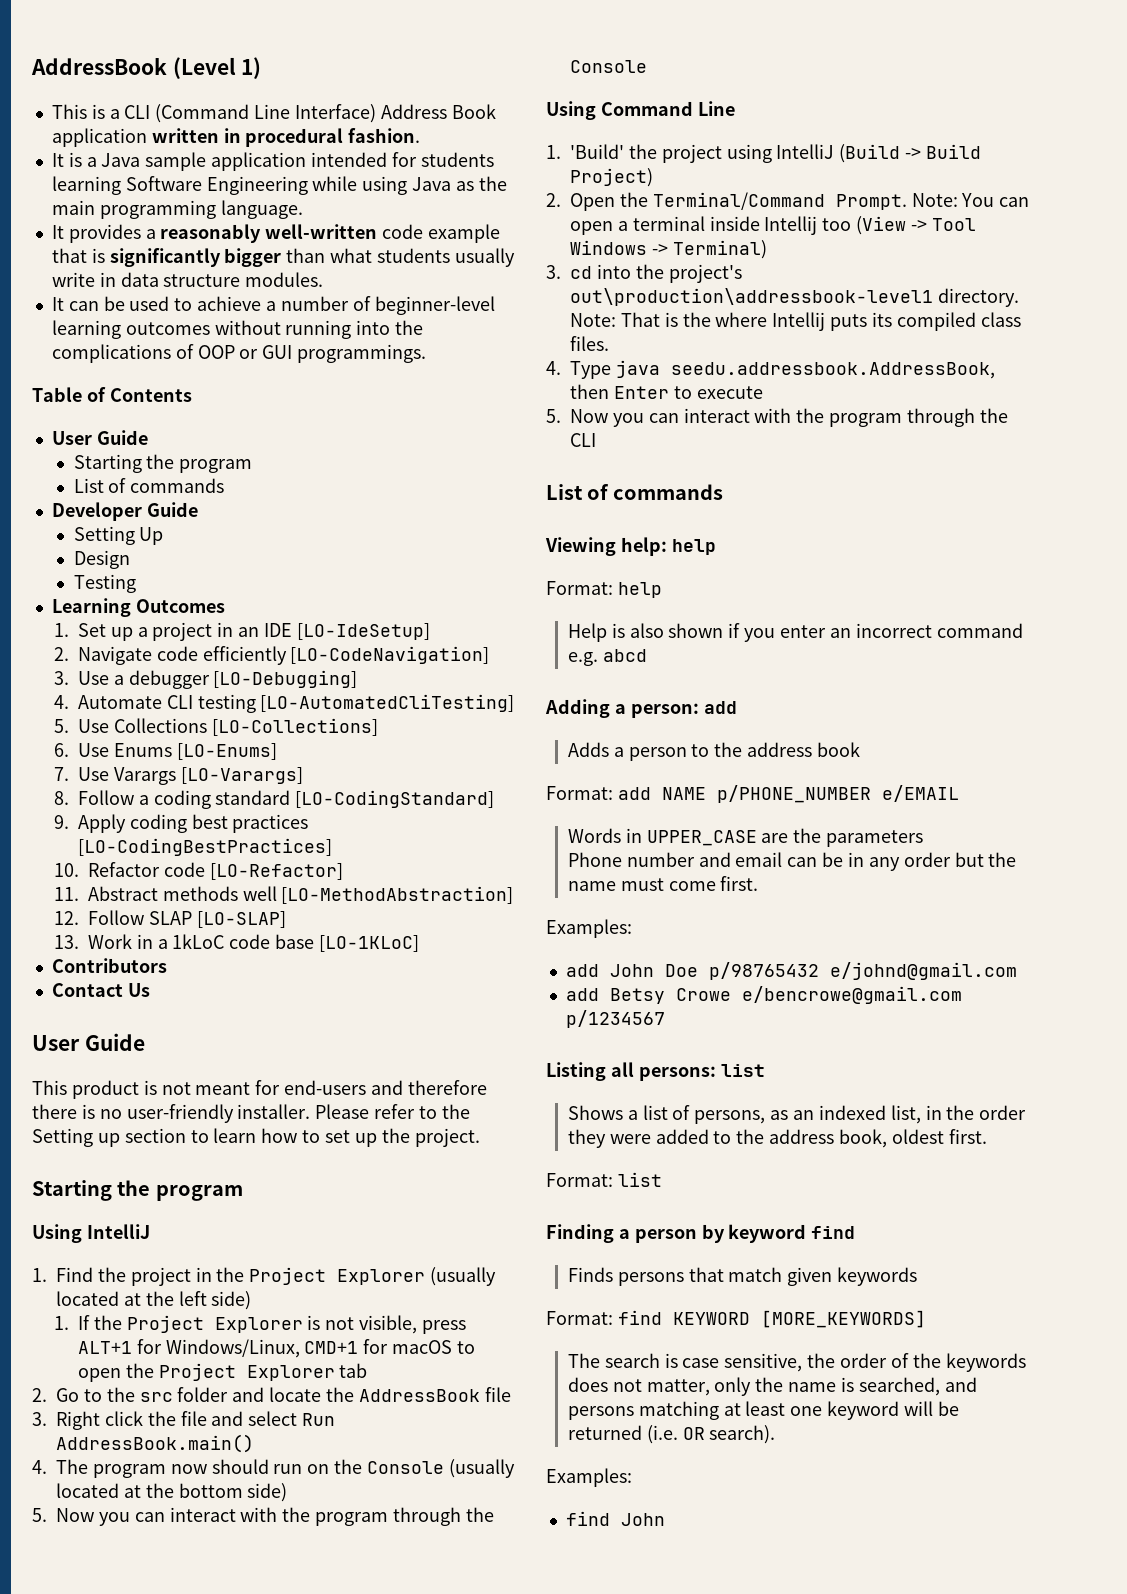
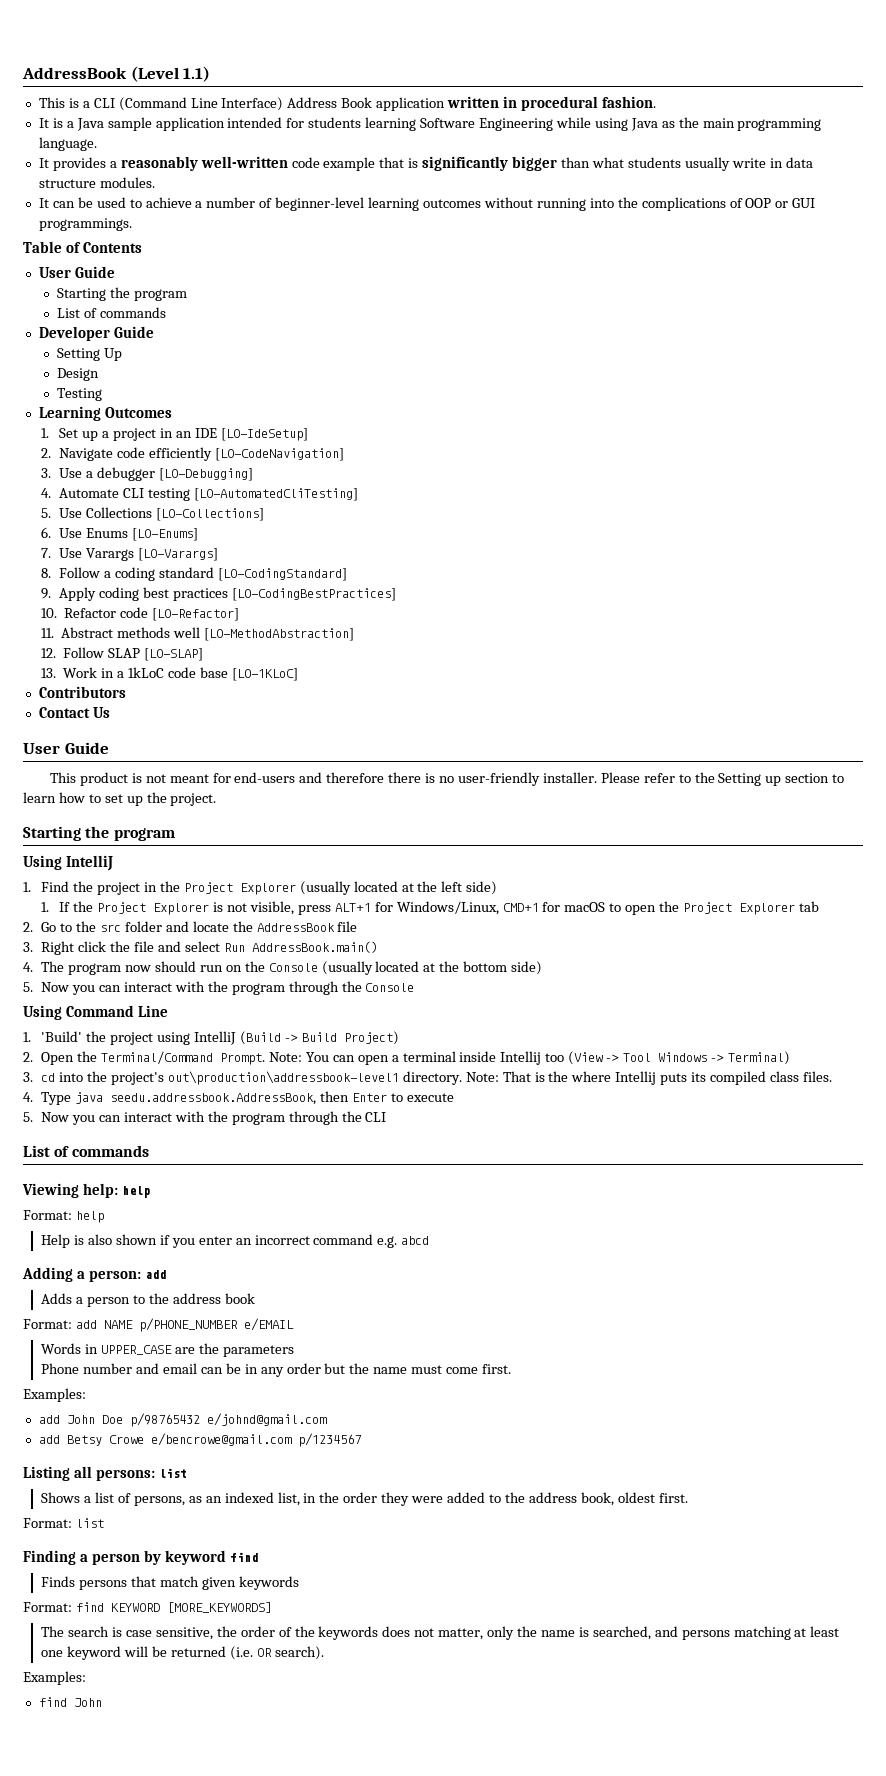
- AddressBook (Level 1)
+ AddressBook (Level 1.1)

